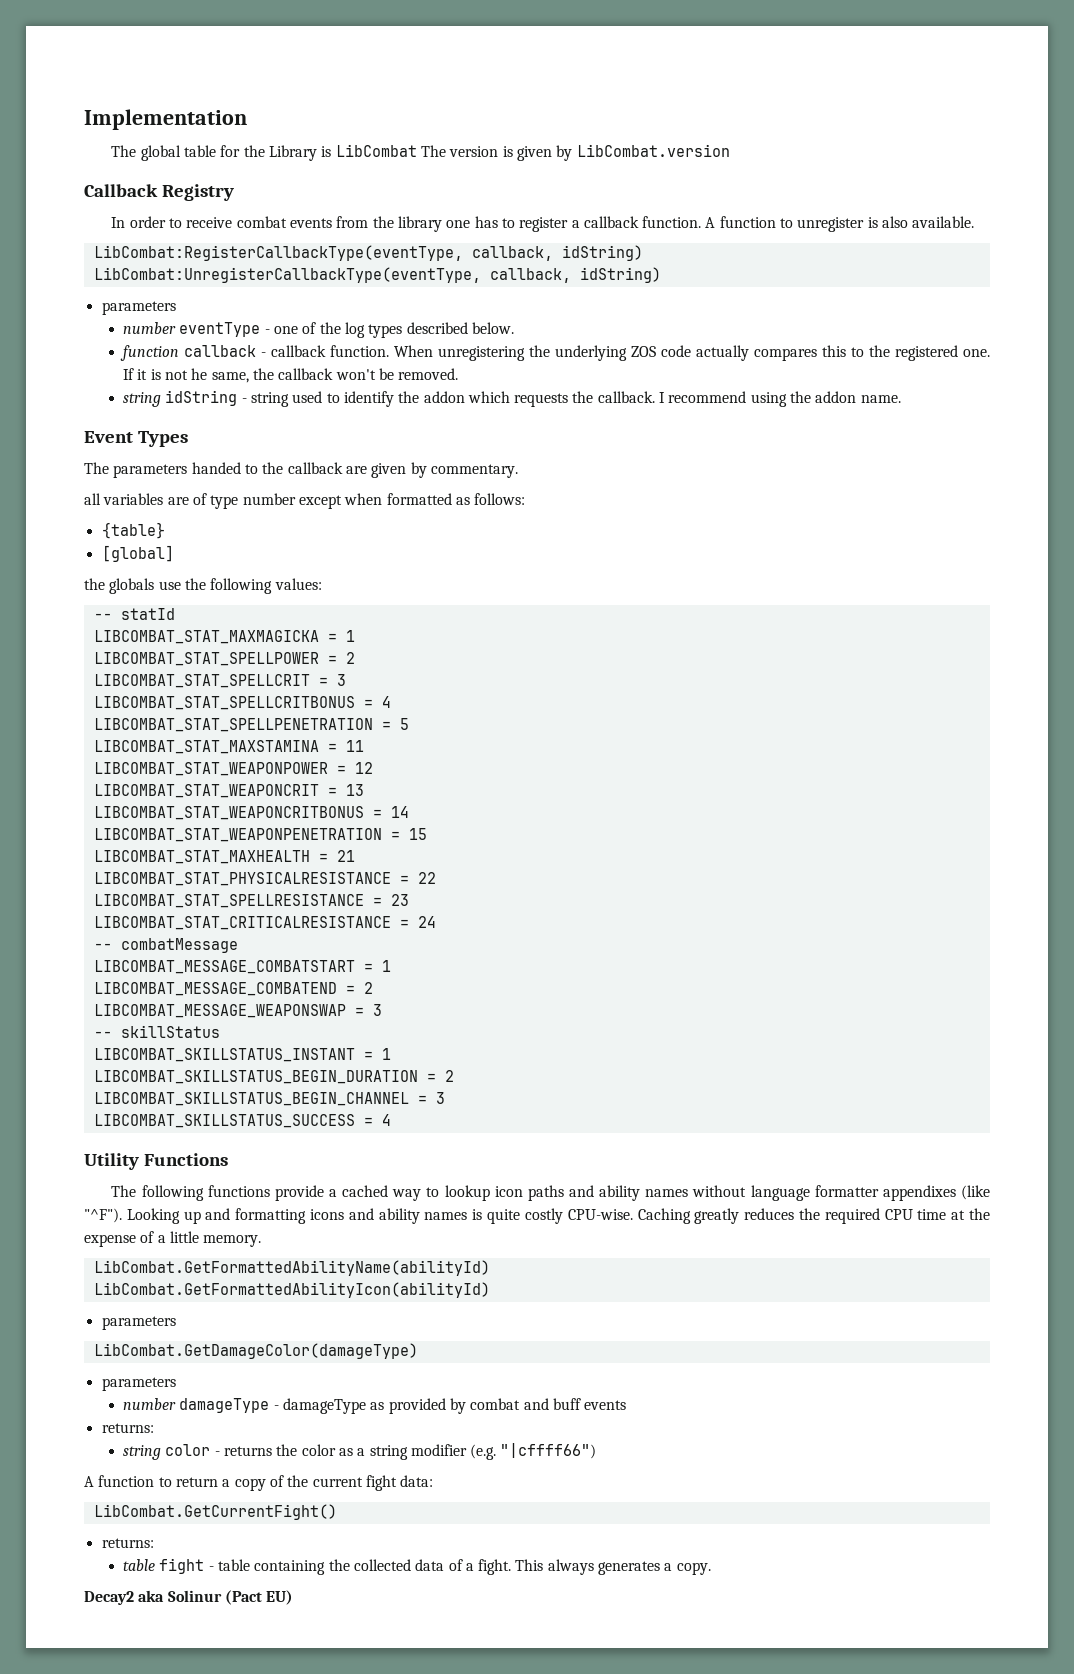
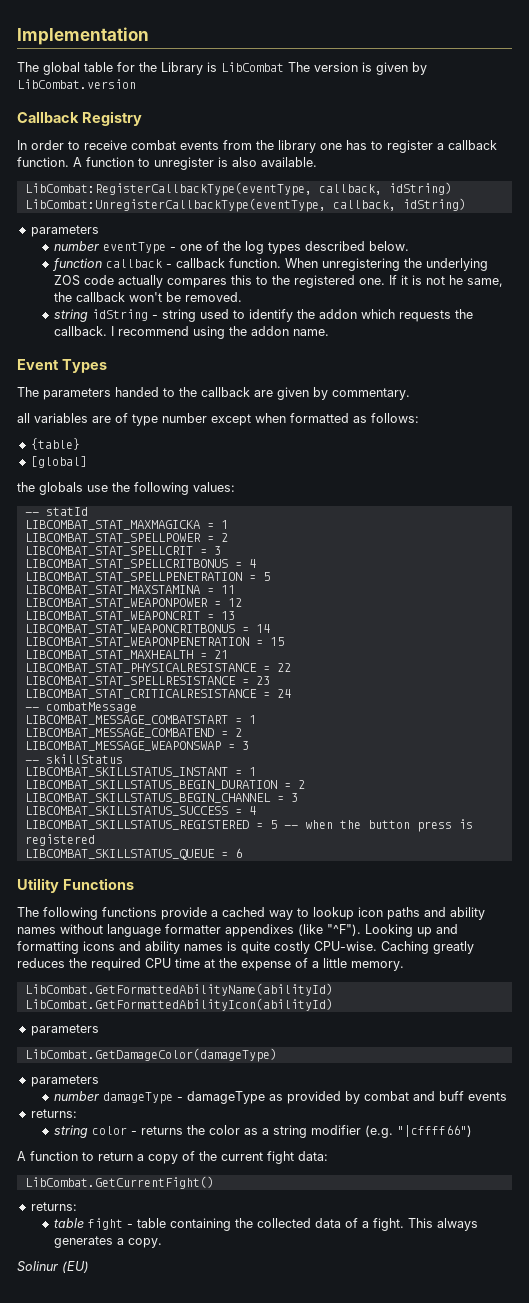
+ LIBCOMBAT_SKILLSTATUS_REGISTERED = 5 -- when the button press is registered
+ LIBCOMBAT_SKILLSTATUS_QUEUE = 6
- Decay2 aka Solinur (Pact EU)
+ Solinur (EU)

